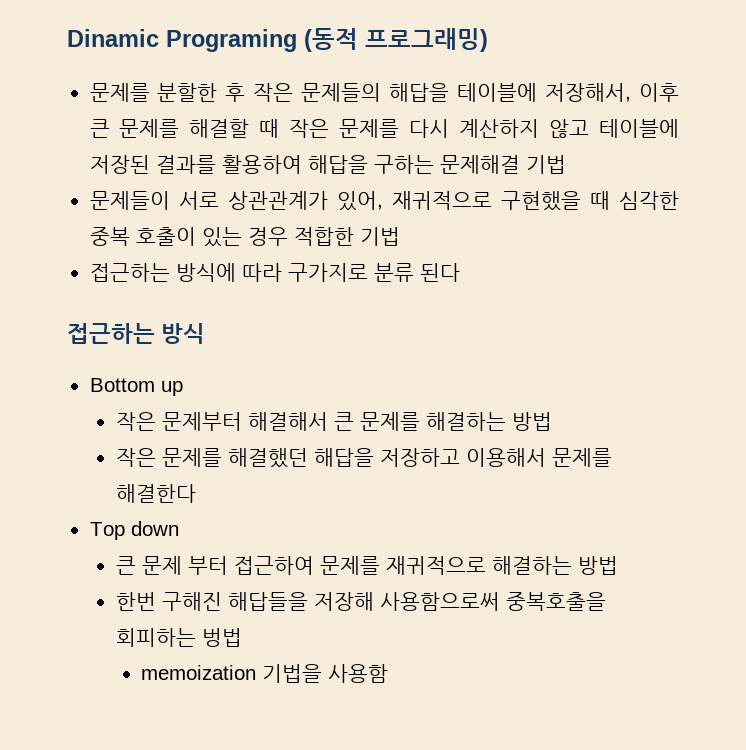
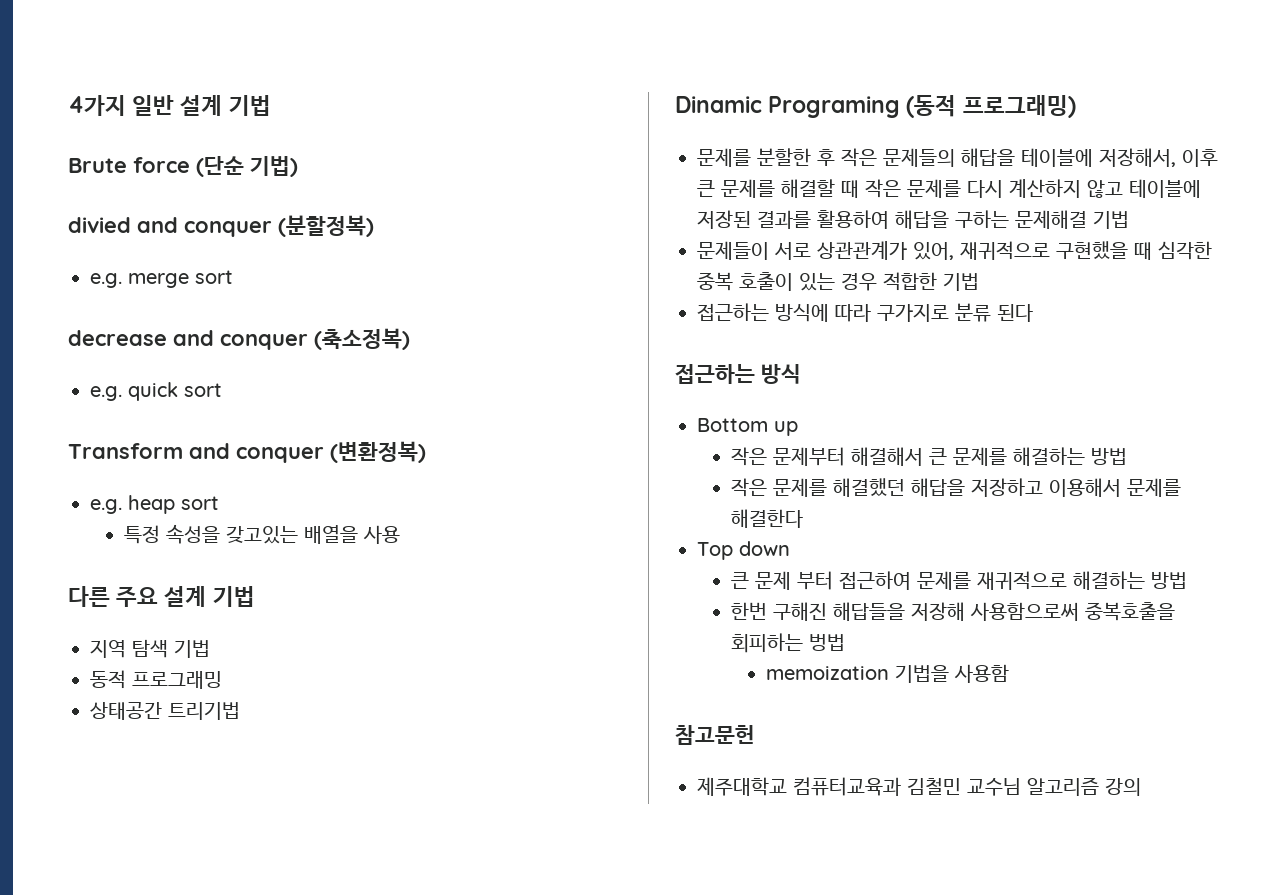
+ 4가지 일반 설계 기법
+ Brute force (단순 기법)
+ divied and conquer (분할정복)
+ e.g. merge sort
+ decrease and conquer (축소정복)
+ e.g. quick sort
+ Transform and conquer (변환정복)
+ e.g. heap sort
+ 특정 속성을 갖고있는 배열을 사용
+ 다른 주요 설계 기법
+ 지역 탐색 기법
+ 동적 프로그래밍
+ 상태공간 트리기법
+ 참고문헌
+ 제주대학교 컴퓨터교육과 김철민 교수님 알고리즘 강의

